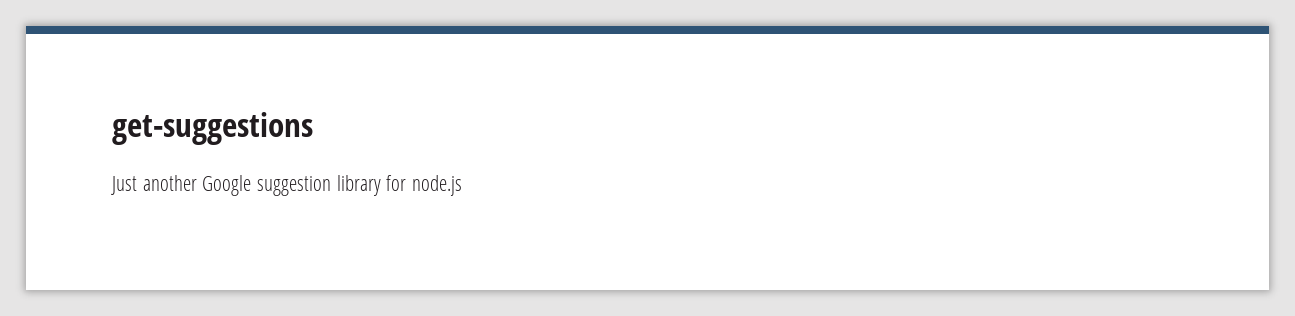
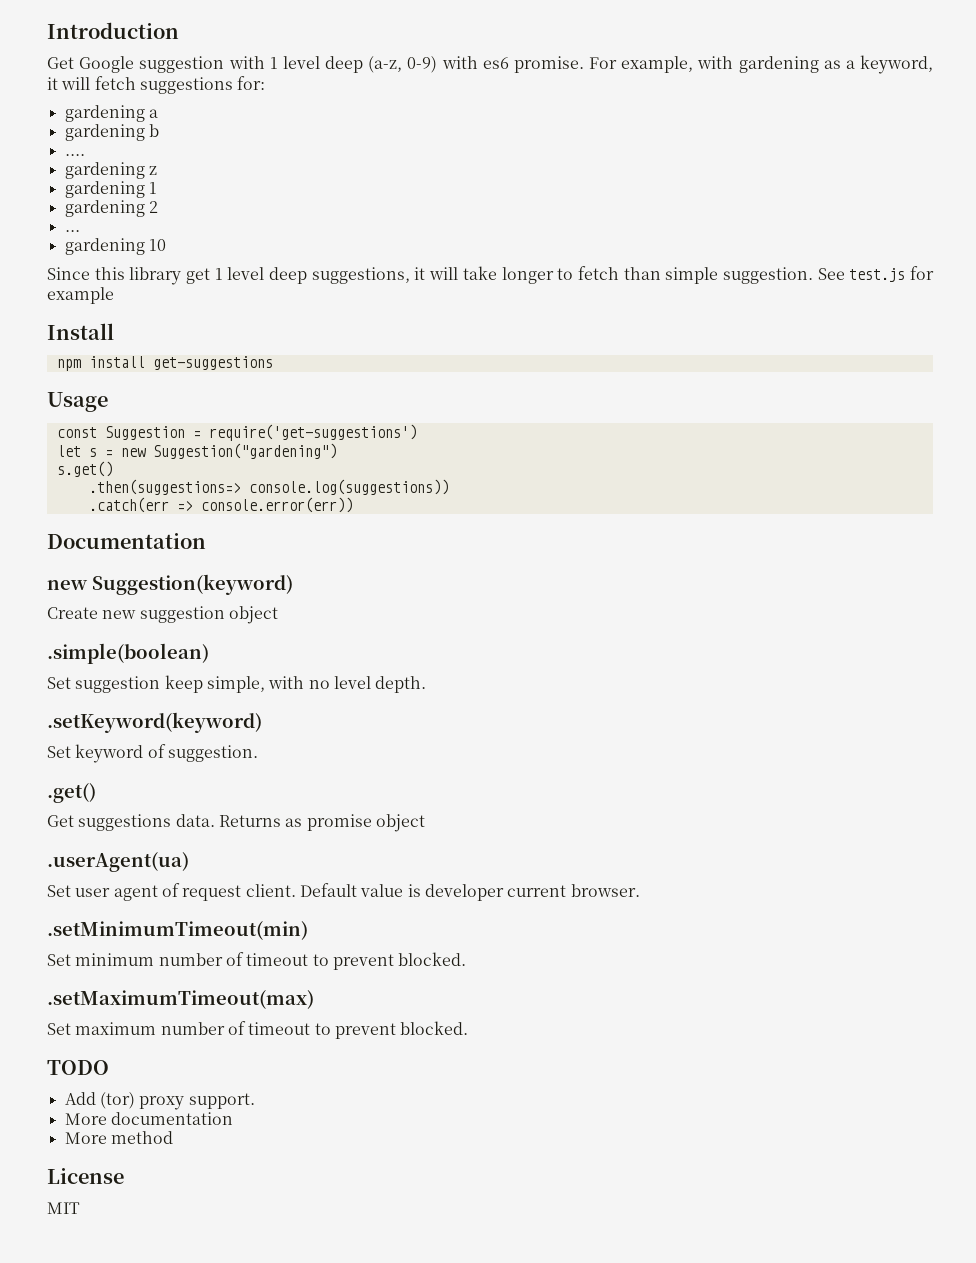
- get-suggestions
- Just another Google suggestion library for node.js
+ Introduction
+ Get Google suggestion with 1 level deep (a-z, 0-9) with es6 promise. For example, with gardening as a keyword, it will fetch suggestions for:
+ gardening a
+ gardening b
+ ....
+ gardening z
+ gardening 1
+ gardening 2
+ ...
+ gardening 10
+ Since this library get 1 level deep suggestions, it will take longer to fetch than simple suggestion. See test.js for example
+ Install
+ npm install get-suggestions
+ Usage
+ const Suggestion = require('get-suggestions')
+ let s = new Suggestion("gardening")
+ s.get()
+ .then(suggestions=> console.log(suggestions))
+ .catch(err => console.error(err))
+ Documentation
+ new Suggestion(keyword)
+ Create new suggestion object
+ .simple(boolean)
+ Set suggestion keep simple, with no level depth.
+ .setKeyword(keyword)
+ Set keyword of suggestion.
+ .get()
+ Get suggestions data. Returns as promise object
+ .userAgent(ua)
+ Set user agent of request client. Default value is developer current browser.
+ .setMinimumTimeout(min)
+ Set minimum number of timeout to prevent blocked.
+ .setMaximumTimeout(max)
+ Set maximum number of timeout to prevent blocked.
+ TODO
+ Add (tor) proxy support.
+ More documentation
+ More method
+ License
+ MIT

